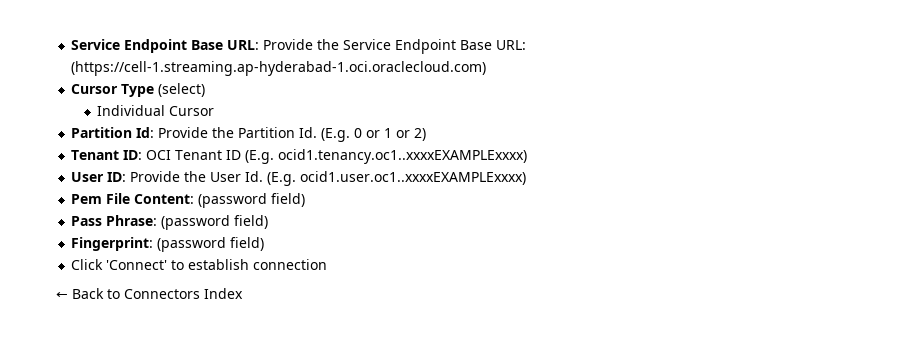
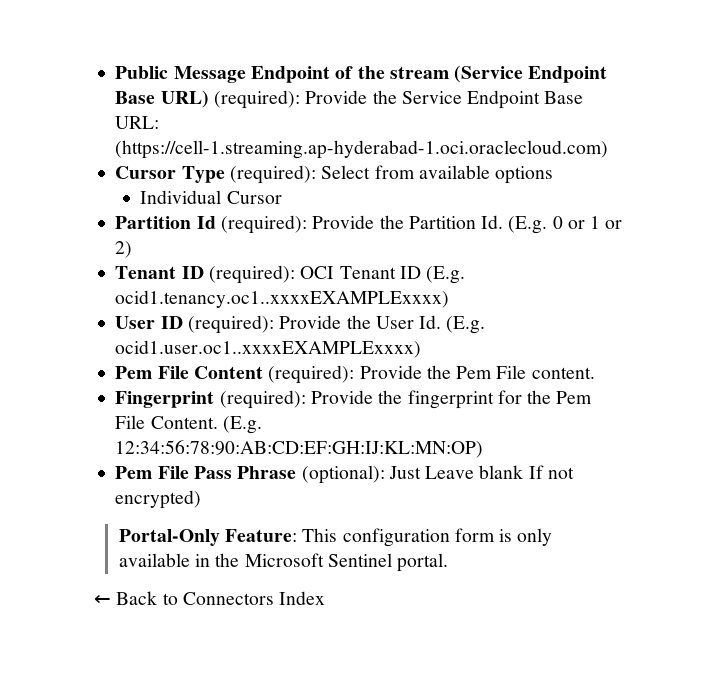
- Service Endpoint Base URL: Provide the Service Endpoint Base URL: (https://cell-1.streaming.ap-hyderabad-1.oci.oraclecloud.com)
+ Public Message Endpoint of the stream (Service Endpoint Base URL) (required): Provide the Service Endpoint Base URL: (https://cell-1.streaming.ap-hyderabad-1.oci.oraclecloud.com)
- Cursor Type (select)
+ Cursor Type (required): Select from available options
- Partition Id: Provide the Partition Id. (E.g. 0 or 1 or 2)
+ Partition Id (required): Provide the Partition Id. (E.g. 0 or 1 or 2)
- Tenant ID: OCI Tenant ID (E.g. ocid1.tenancy.oc1..xxxxEXAMPLExxxx)
+ Tenant ID (required): OCI Tenant ID (E.g. ocid1.tenancy.oc1..xxxxEXAMPLExxxx)
- User ID: Provide the User Id. (E.g. ocid1.user.oc1..xxxxEXAMPLExxxx)
+ User ID (required): Provide the User Id. (E.g. ocid1.user.oc1..xxxxEXAMPLExxxx)
- Pem File Content: (password field)
- Pass Phrase: (password field)
- Fingerprint: (password field)
- Click 'Connect' to establish connection
+ Pem File Content (required): Provide the Pem File content.
+ Fingerprint (required): Provide the fingerprint for the Pem File Content. (E.g. 12:34:56:78:90:AB:CD:EF:GH:IJ:KL:MN:OP)
+ Pem File Pass Phrase (optional): Just Leave blank If not encrypted)
+ Portal-Only Feature: This configuration form is only available in the Microsoft Sentinel portal.

